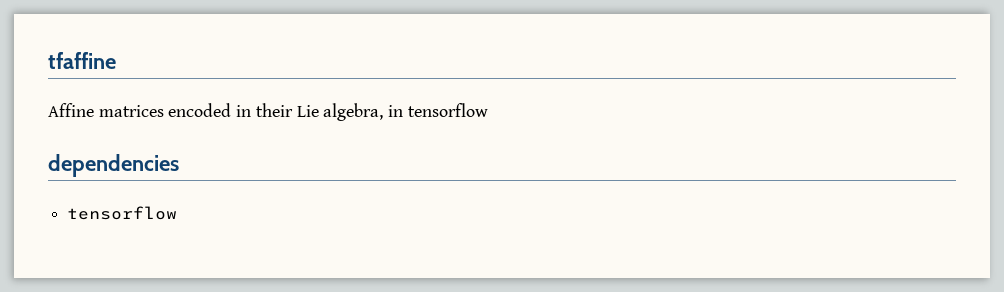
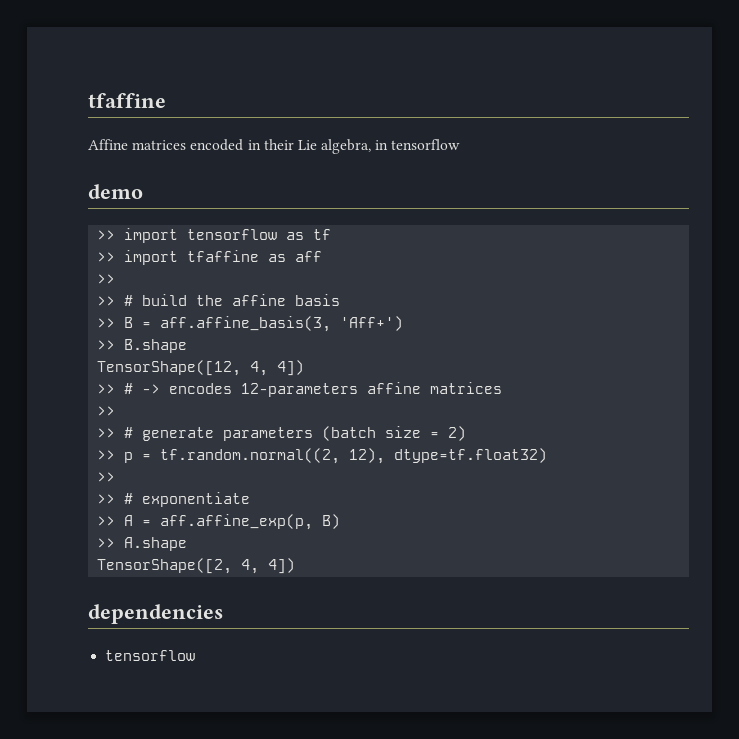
+ demo
+ >> import tensorflow as tf
+ >> import tfaffine as aff
+ >>
+ >> # build the affine basis
+ >> B = aff.affine_basis(3, 'Aff+')
+ >> B.shape
+ TensorShape([12, 4, 4])
+ >> # -> encodes 12-parameters affine matrices
+ >>
+ >> # generate parameters (batch size = 2)
+ >> p = tf.random.normal((2, 12), dtype=tf.float32)
+ >>
+ >> # exponentiate
+ >> A = aff.affine_exp(p, B)
+ >> A.shape
+ TensorShape([2, 4, 4])

